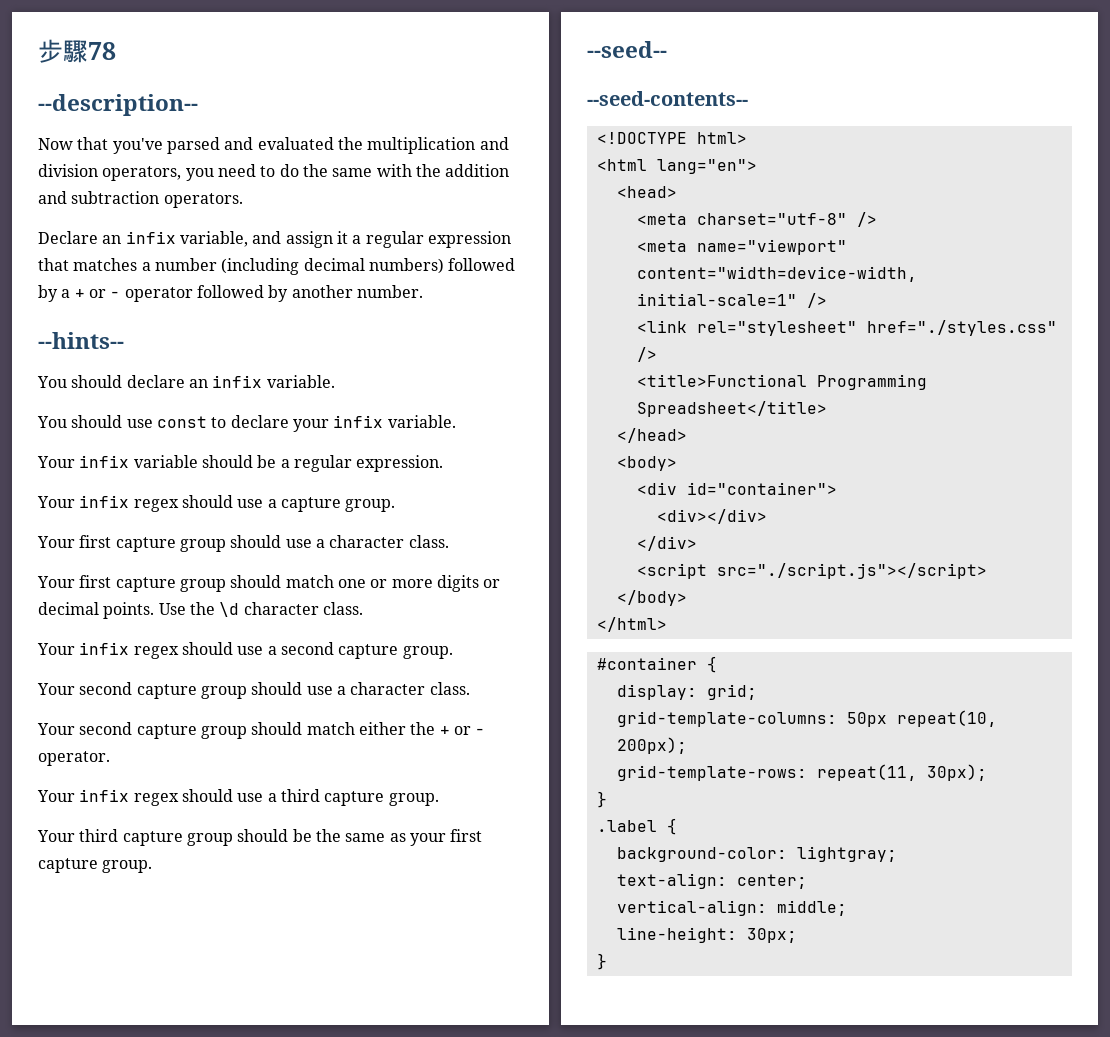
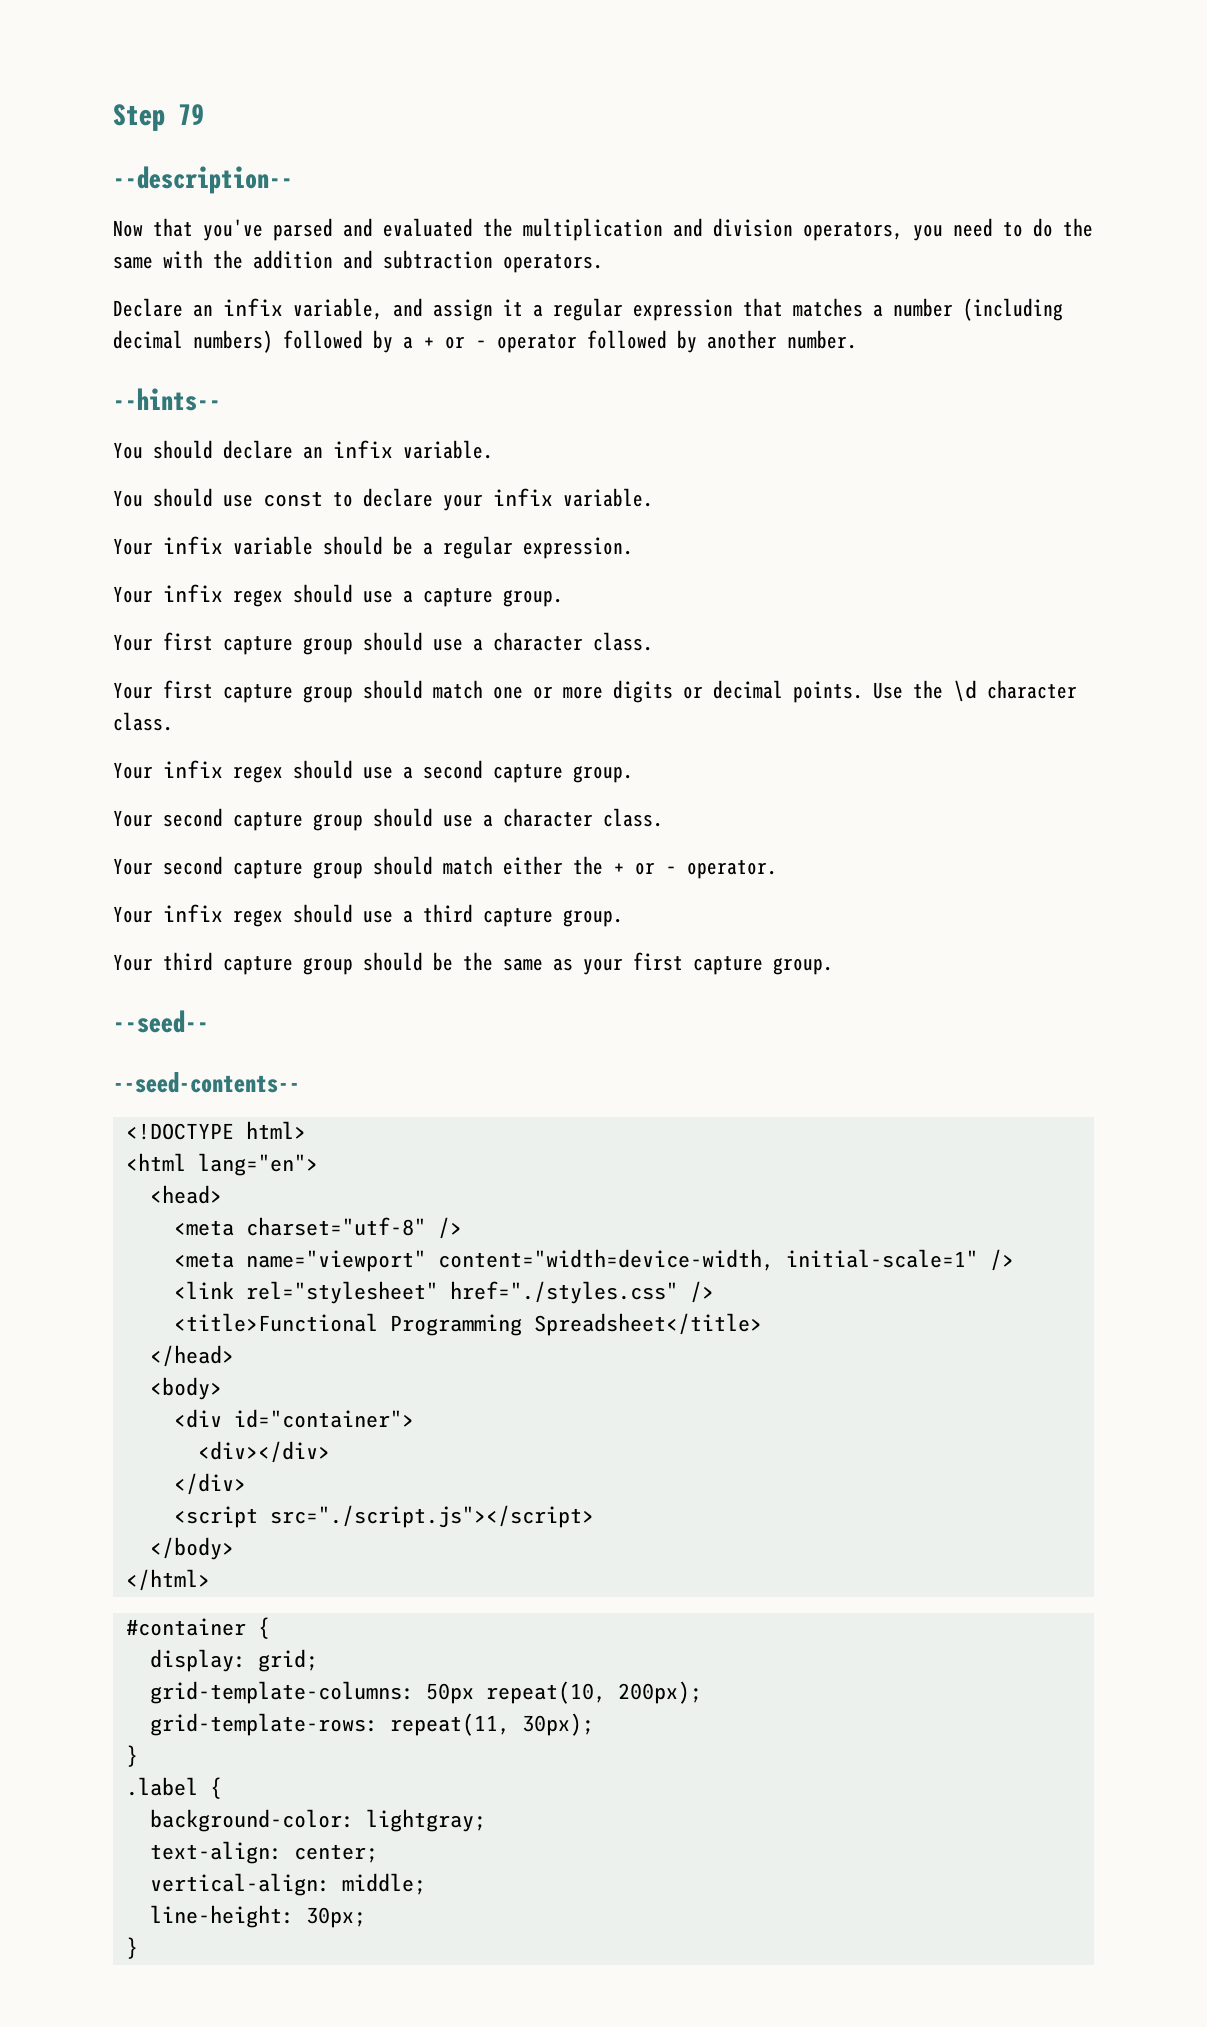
- 步驟78
+ Step 79

